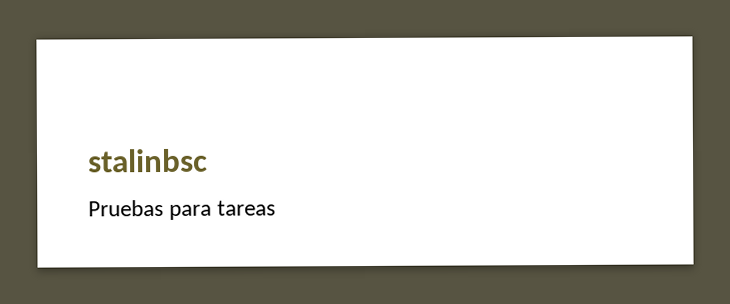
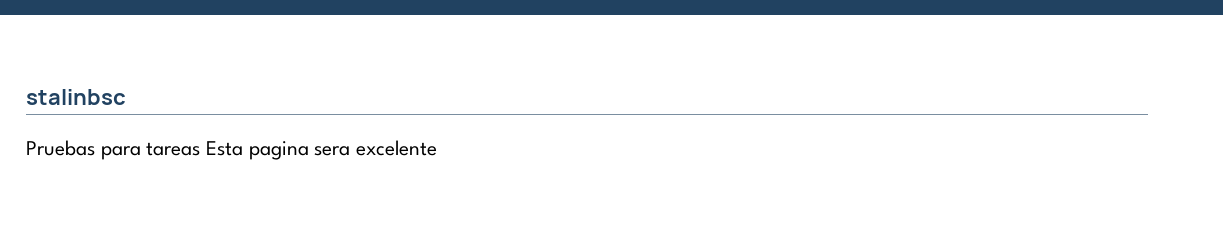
- Pruebas para tareas
+ Pruebas para tareas Esta pagina sera excelente

